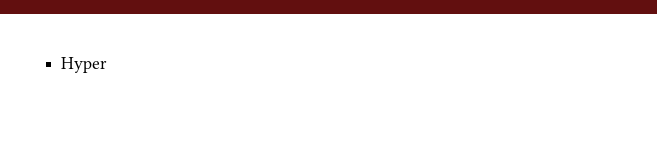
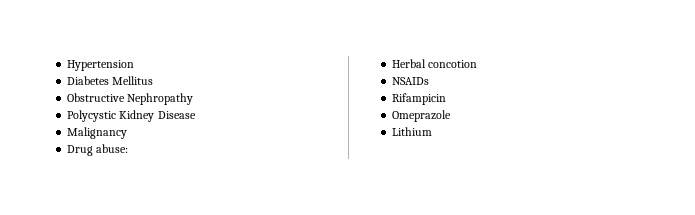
- Hyper
+ Hypertension
+ Diabetes Mellitus
+ Obstructive Nephropathy
+ Polycystic Kidney Disease
+ Malignancy
+ Drug abuse:
+ Herbal concotion
+ NSAIDs
+ Rifampicin
+ Omeprazole
+ Lithium

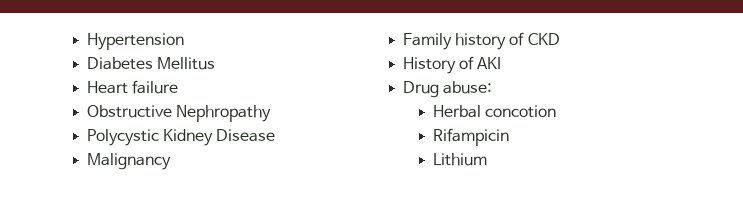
+ Heart failure
+ Family history of CKD
+ History of AKI
- NSAIDs
- Omeprazole

